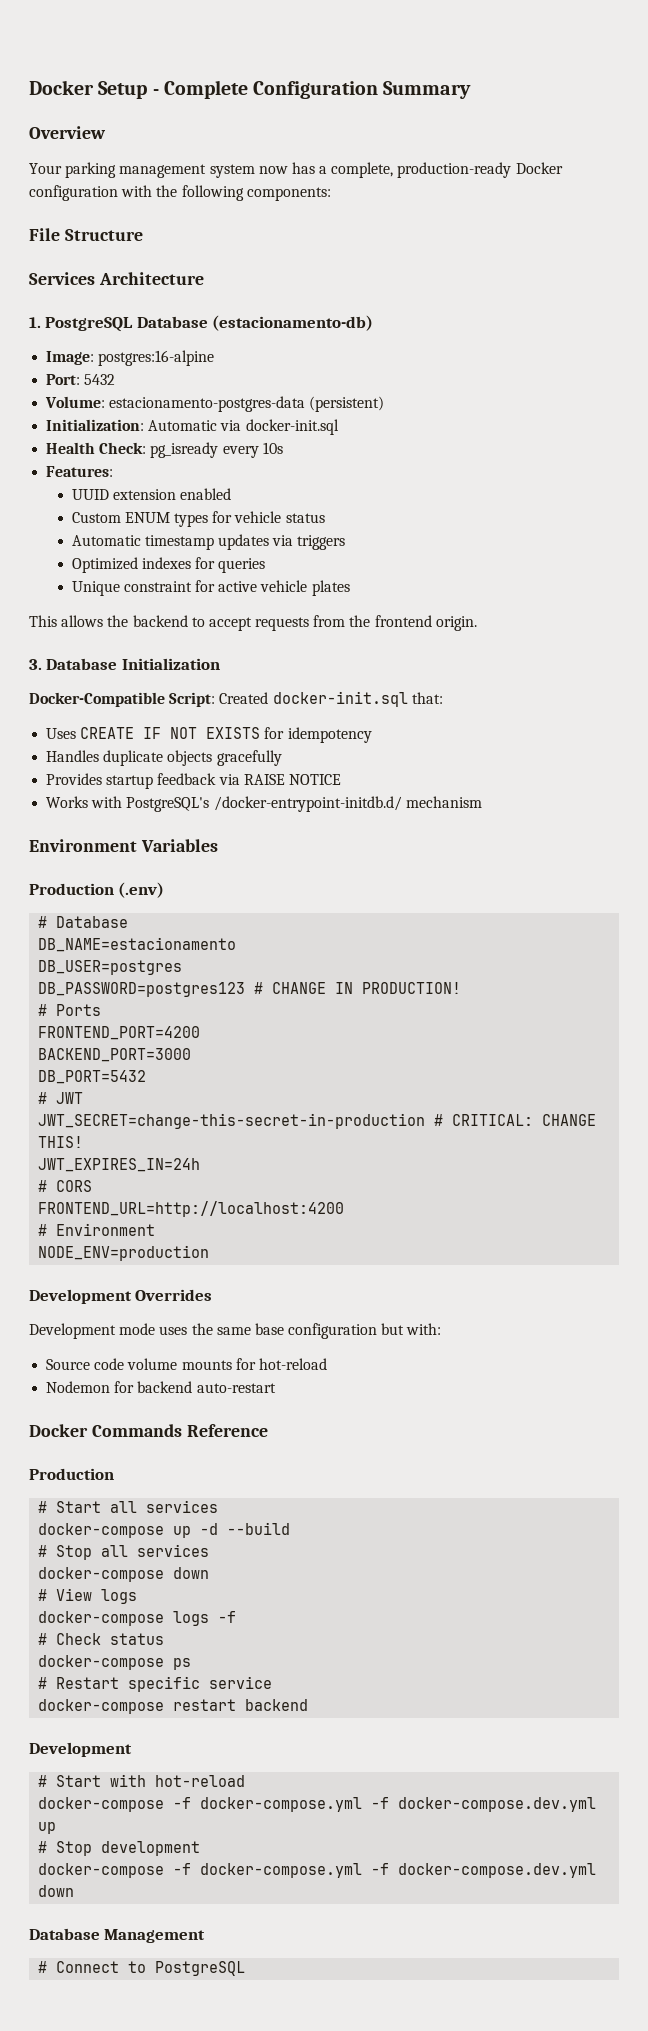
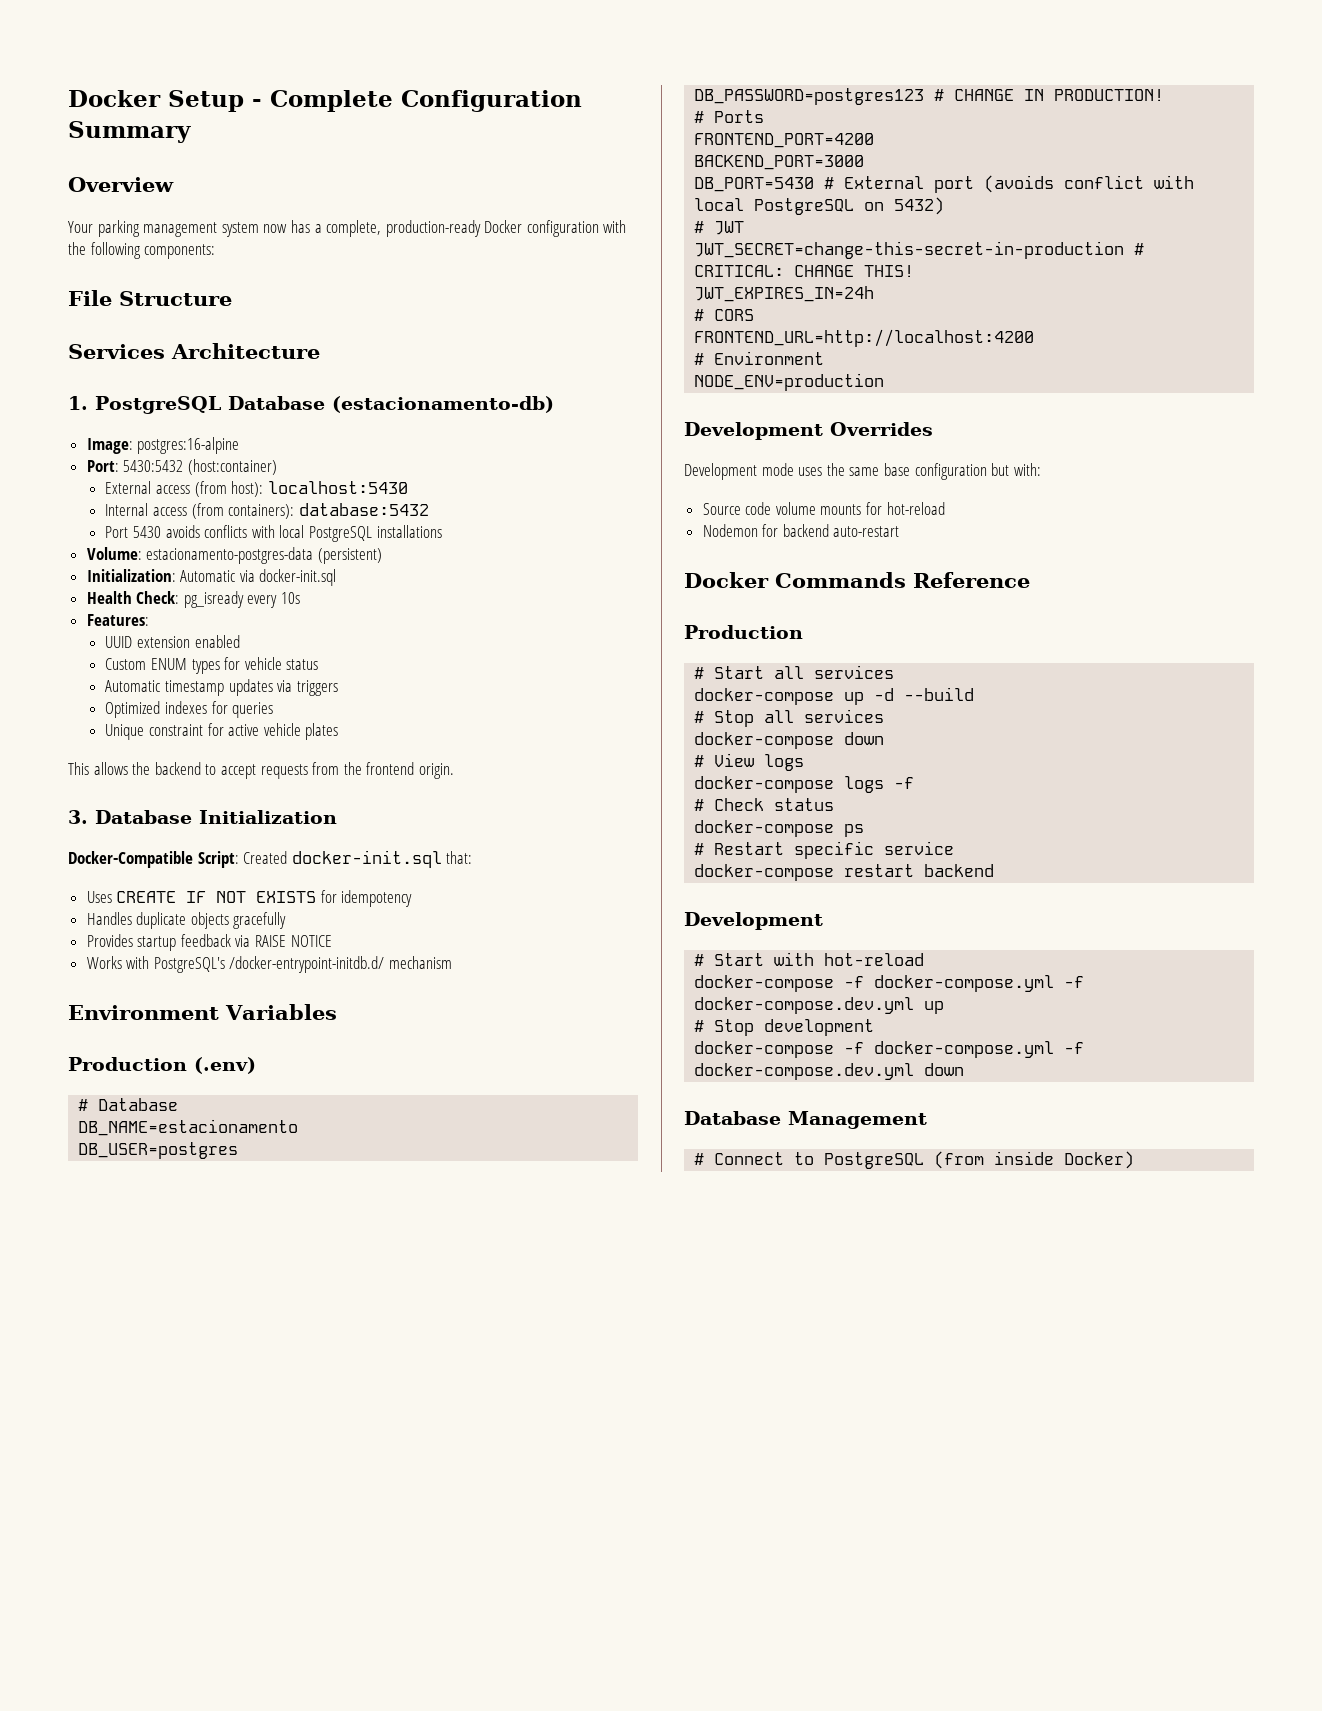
- Port: 5432
+ Port: 5430:5432 (host:container)
+ External access (from host): localhost:5430
+ Internal access (from containers): database:5432
+ Port 5430 avoids conflicts with local PostgreSQL installations
- DB_PORT=5432
+ DB_PORT=5430 # External port (avoids conflict with local PostgreSQL on 5432)
- # Connect to PostgreSQL
+ # Connect to PostgreSQL (from inside Docker)

